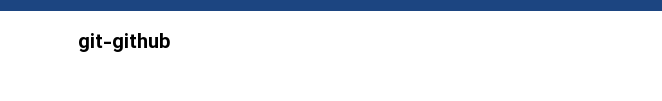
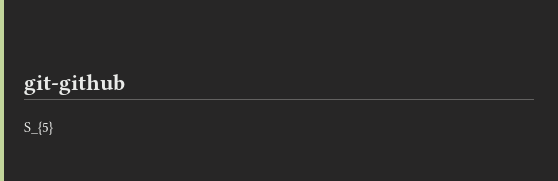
+ S_{5}

